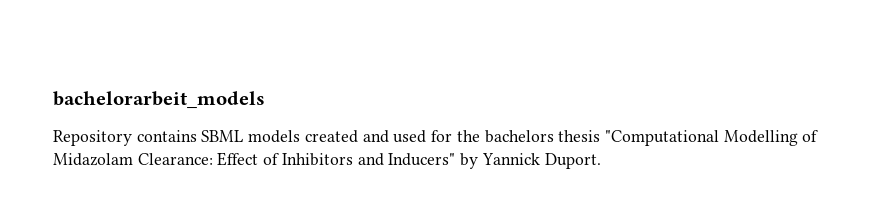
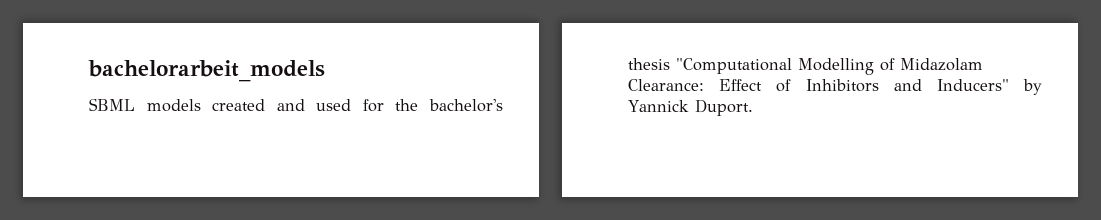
- Repository contains SBML models created and used for the bachelors thesis "Computational Modelling of Midazolam Clearance: Effect of Inhibitors and Inducers" by Yannick Duport.
+ SBML models created and used for the bachelor's thesis "Computational Modelling of Midazolam Clearance: Effect of Inhibitors and Inducers" by Yannick Duport.

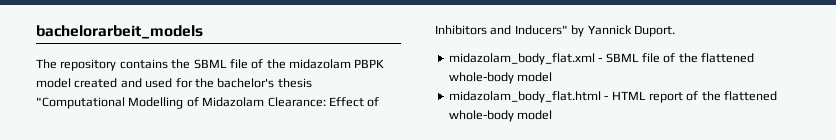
- SBML models created and used for the bachelor's thesis "Computational Modelling of Midazolam Clearance: Effect of Inhibitors and Inducers" by Yannick Duport.
+ The repository contains the SBML file of the midazolam PBPK model created and used for the bachelor's thesis "Computational Modelling of Midazolam Clearance: Effect of Inhibitors and Inducers" by Yannick Duport.
+ midazolam_body_flat.xml - SBML file of the flattened whole-body model
+ midazolam_body_flat.html - HTML report of the flattened whole-body model

